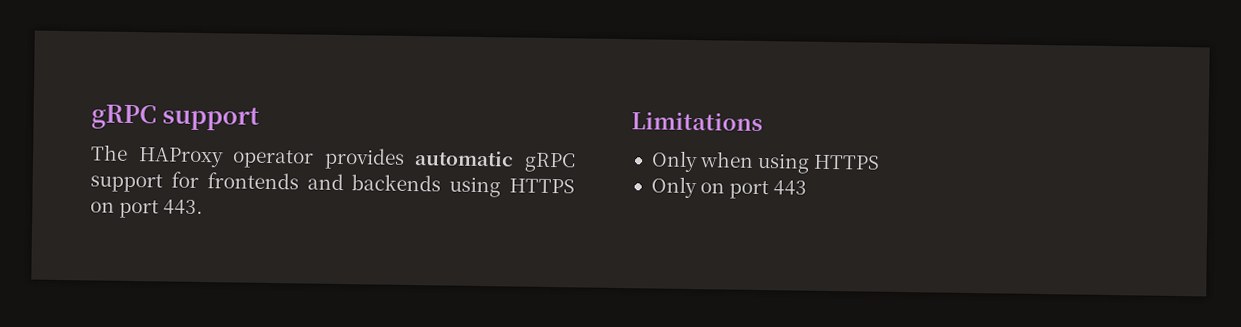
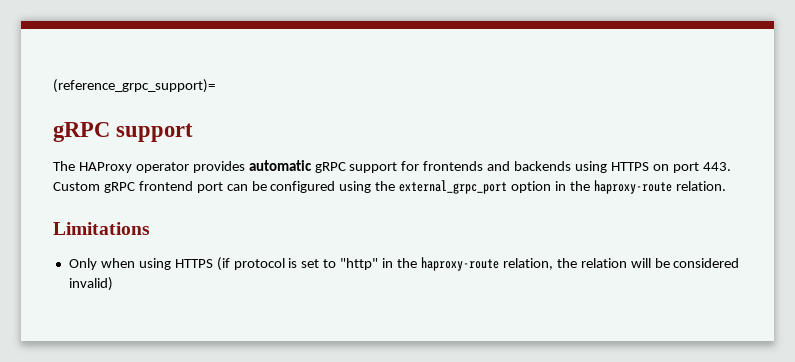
+ (reference_grpc_support)=
- The HAProxy operator provides automatic gRPC support for frontends and backends using HTTPS on port 443.
+ The HAProxy operator provides automatic gRPC support for frontends and backends using HTTPS on port 443. Custom gRPC frontend port can be configured using the external_grpc_port option in the haproxy-route relation.
- Only when using HTTPS
- Only on port 443
+ Only when using HTTPS (if protocol is set to "http" in the haproxy-route relation, the relation will be considered invalid)

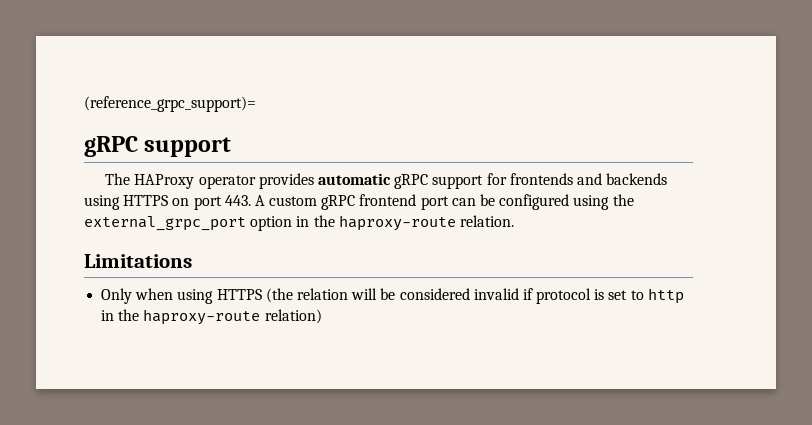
- The HAProxy operator provides automatic gRPC support for frontends and backends using HTTPS on port 443. Custom gRPC frontend port can be configured using the external_grpc_port option in the haproxy-route relation.
+ The HAProxy operator provides automatic gRPC support for frontends and backends using HTTPS on port 443. A custom gRPC frontend port can be configured using the external_grpc_port option in the haproxy-route relation.
- Only when using HTTPS (if protocol is set to "http" in the haproxy-route relation, the relation will be considered invalid)
+ Only when using HTTPS (the relation will be considered invalid if protocol is set to http in the haproxy-route relation)

